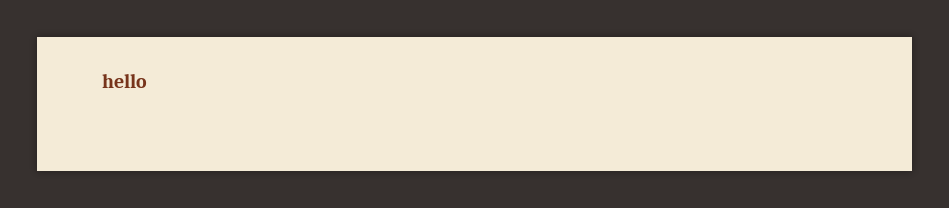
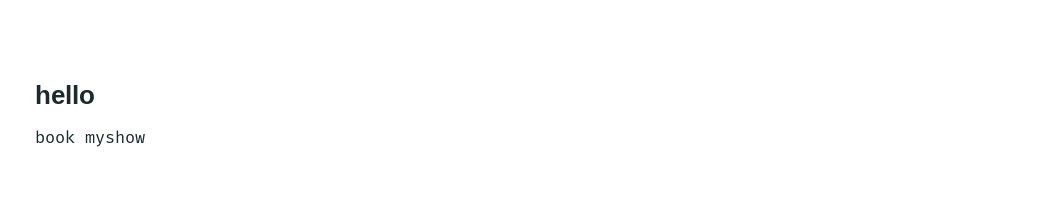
+ book myshow

